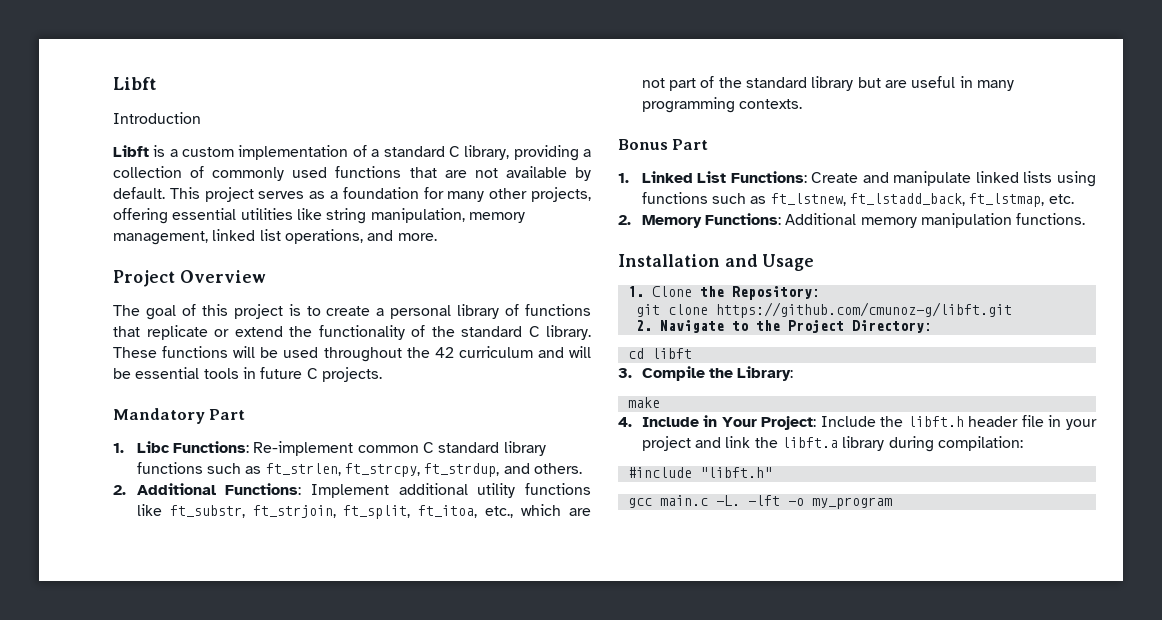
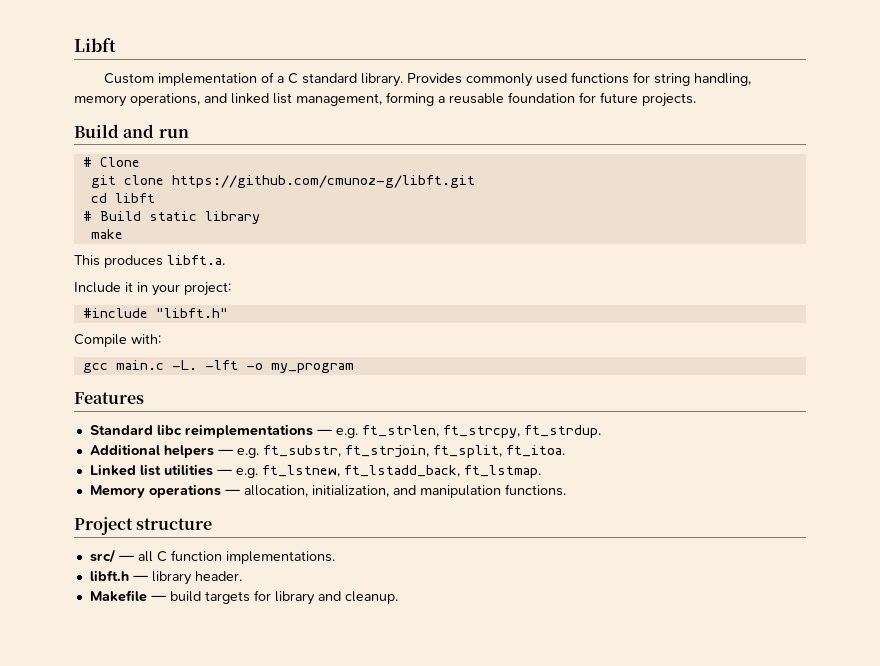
- Introduction
- Libft is a custom implementation of a standard C library, providing a collection of commonly used functions that are not available by default. This project serves as a foundation for many other projects, offering essential utilities like string manipulation, memory management, linked list operations, and more.
- Project Overview
- The goal of this project is to create a personal library of functions that replicate or extend the functionality of the standard C library. These functions will be used throughout the 42 curriculum and will be essential tools in future C projects.
- Mandatory Part
- 1. Libc Functions: Re-implement common C standard library functions such as ft_strlen, ft_strcpy, ft_strdup, and others.
- 2. Additional Functions: Implement additional utility functions like ft_substr, ft_strjoin, ft_split, ft_itoa, etc., which are not part of the standard library but are useful in many programming contexts.
- Bonus Part
- 1. Linked List Functions: Create and manipulate linked lists using functions such as ft_lstnew, ft_lstadd_back, ft_lstmap, etc.
- 2. Memory Functions: Additional memory manipulation functions.
- Installation and Usage
- 1. Clone the Repository:
+ Custom implementation of a C standard library. Provides commonly used functions for string handling, memory operations, and linked list management, forming a reusable foundation for future projects.
+ Build and run
+ # Clone
- 2. Navigate to the Project Directory:
  cd libft
- 3. Compile the Library:
+ # Build static library
  make
- 4. Include in Your Project: Include the libft.h header file in your project and link the libft.a library during compilation:
+ This produces libft.a.
+ Include it in your project:
+ Compile with:
+ Features
+ Standard libc reimplementations — e.g. ft_strlen, ft_strcpy, ft_strdup.
+ Additional helpers — e.g. ft_substr, ft_strjoin, ft_split, ft_itoa.
+ Linked list utilities — e.g. ft_lstnew, ft_lstadd_back, ft_lstmap.
+ Memory operations — allocation, initialization, and manipulation functions.
+ Project structure
+ src/ — all C function implementations.
+ libft.h — library header.
+ Makefile — build targets for library and cleanup.

